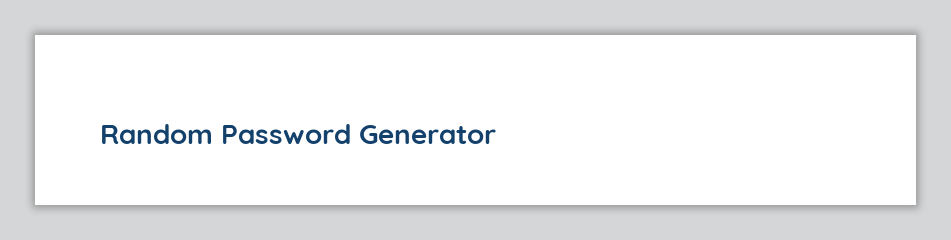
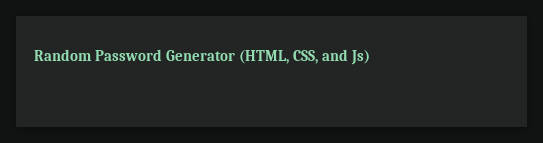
- Random Password Generator
+ Random Password Generator (HTML, CSS, and Js)

